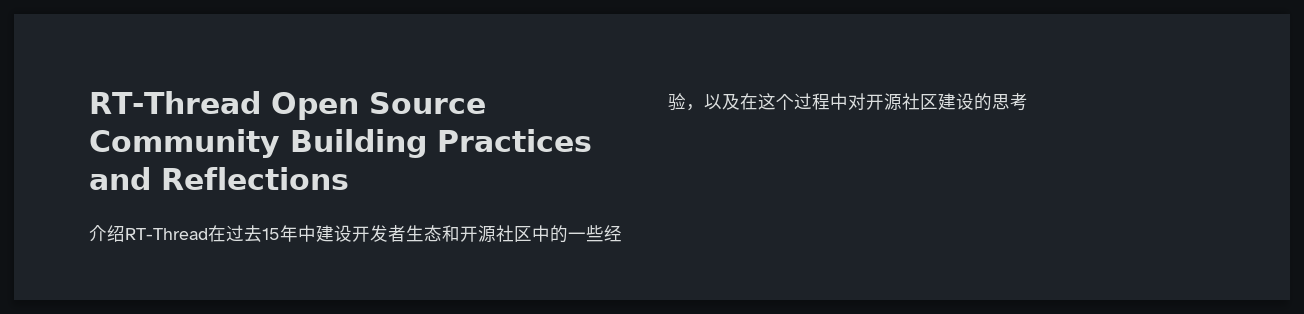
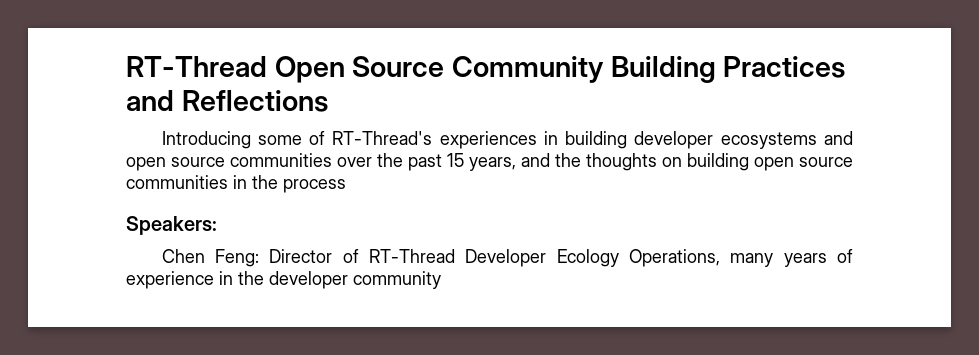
- 介绍RT-Thread在过去15年中建设开发者生态和开源社区中的一些经验，以及在这个过程中对开源社区建设的思考
+ Introducing some of RT-Thread's experiences in building developer ecosystems and open source communities over the past 15 years, and the thoughts on building open source communities in the process
+ Speakers:
+ Chen Feng: Director of RT-Thread Developer Ecology Operations, many years of experience in the developer community

